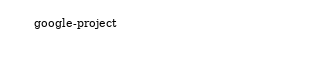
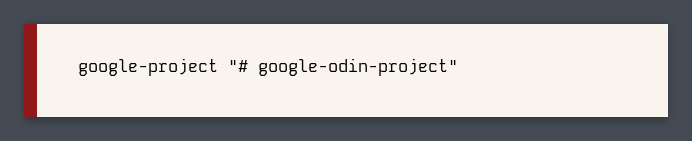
- google-project
+ google-project "# google-odin-project"

